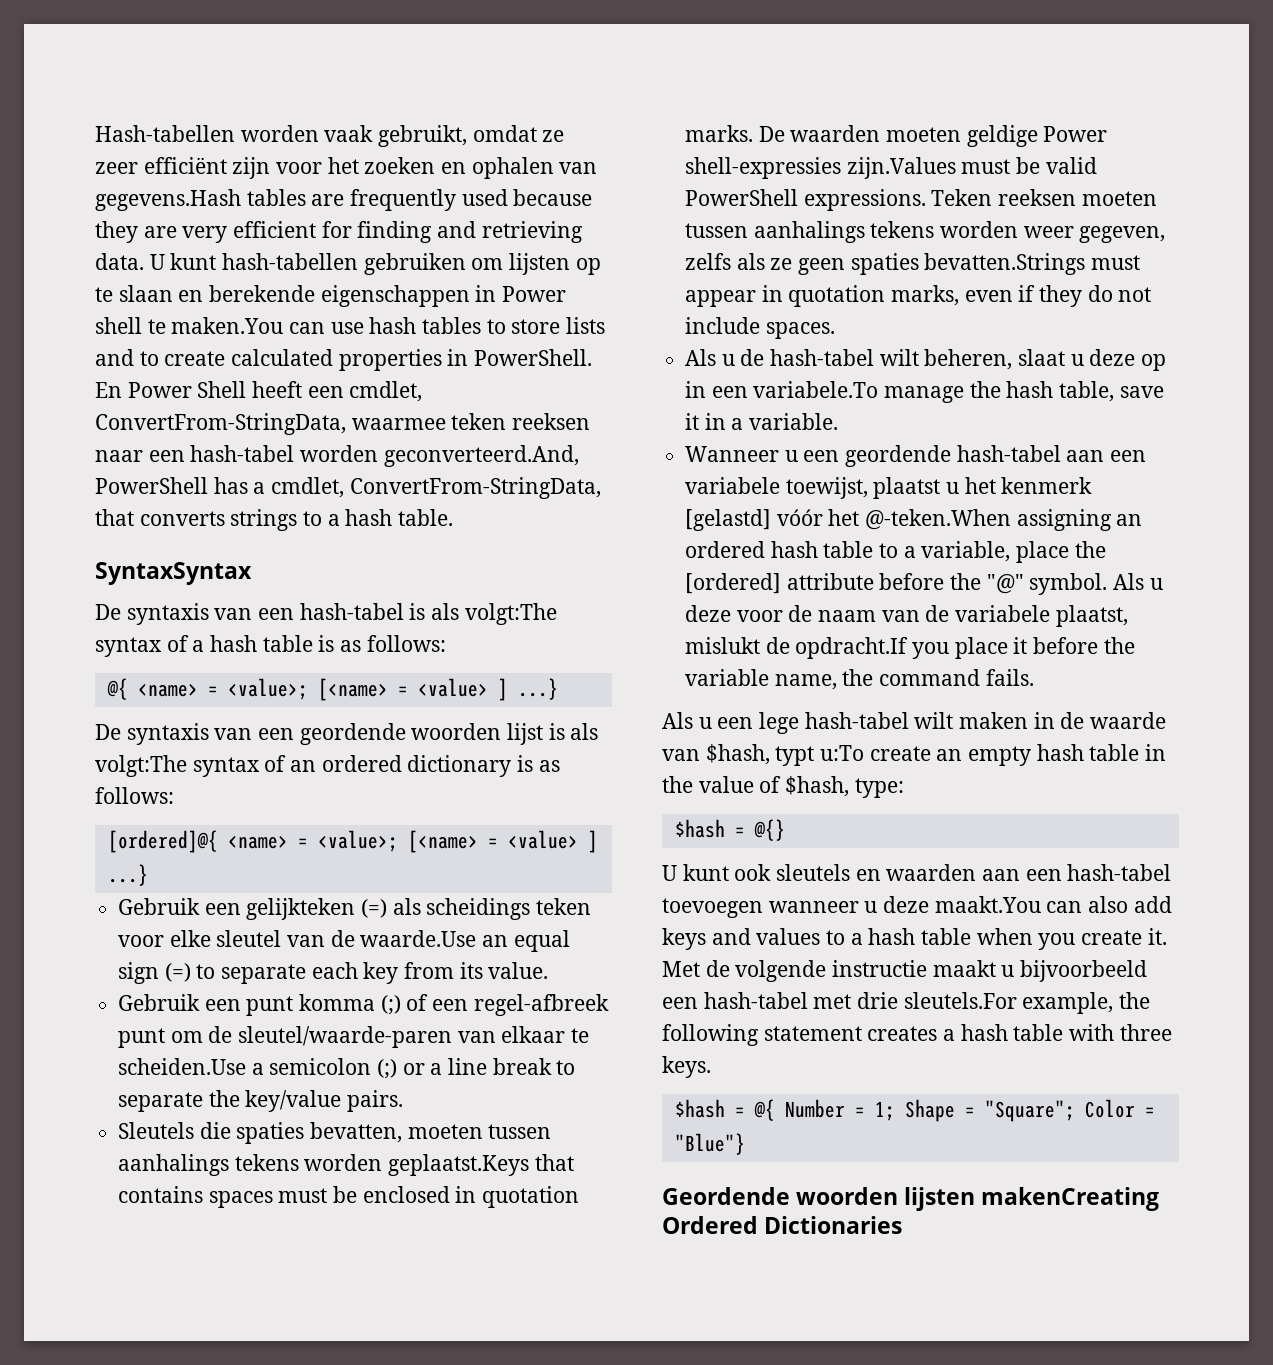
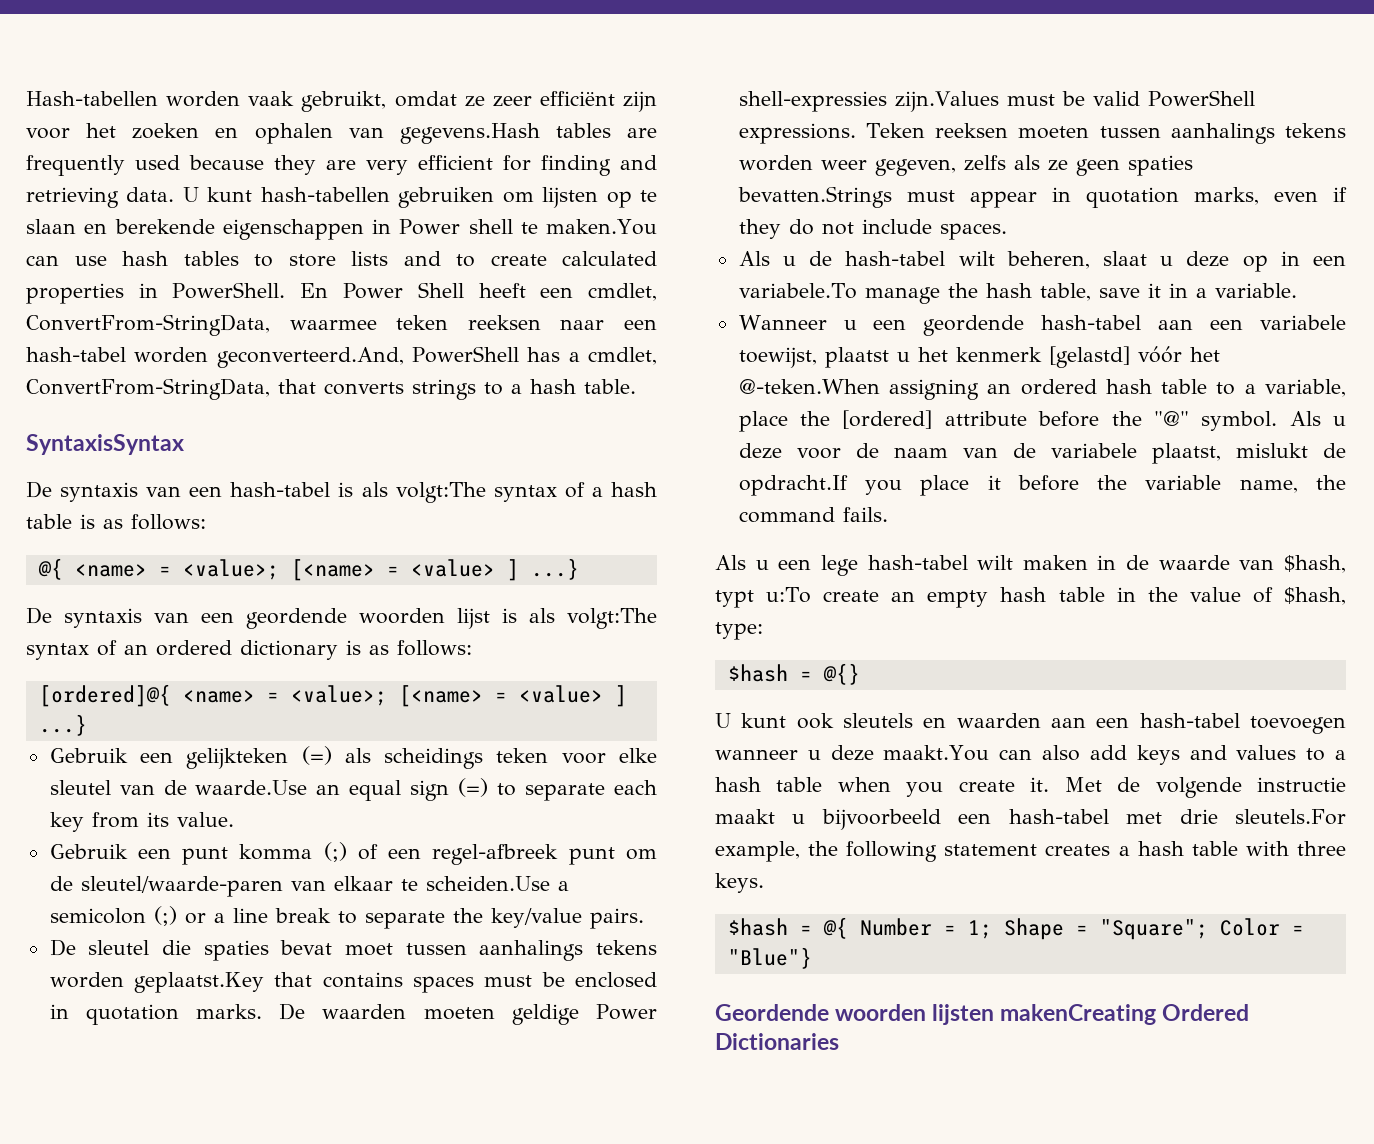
- SyntaxSyntax
+ SyntaxisSyntax
- Sleutels die spaties bevatten, moeten tussen aanhalings tekens worden geplaatst.Keys that contains spaces must be enclosed in quotation marks.
+ De sleutel die spaties bevat moet tussen aanhalings tekens worden geplaatst.Key that contains spaces must be enclosed in quotation marks.

